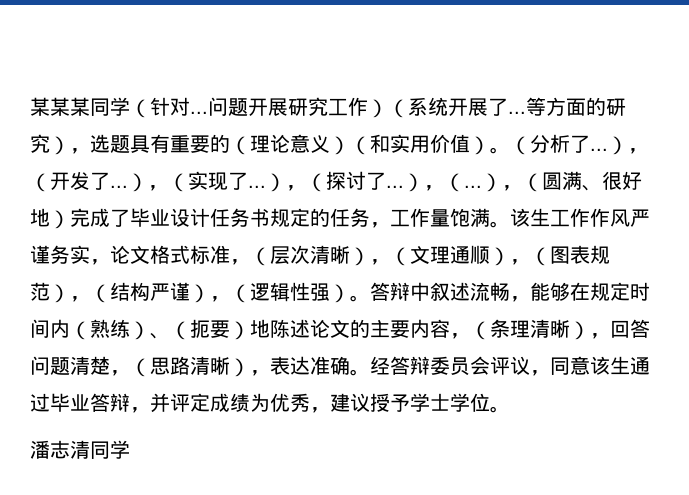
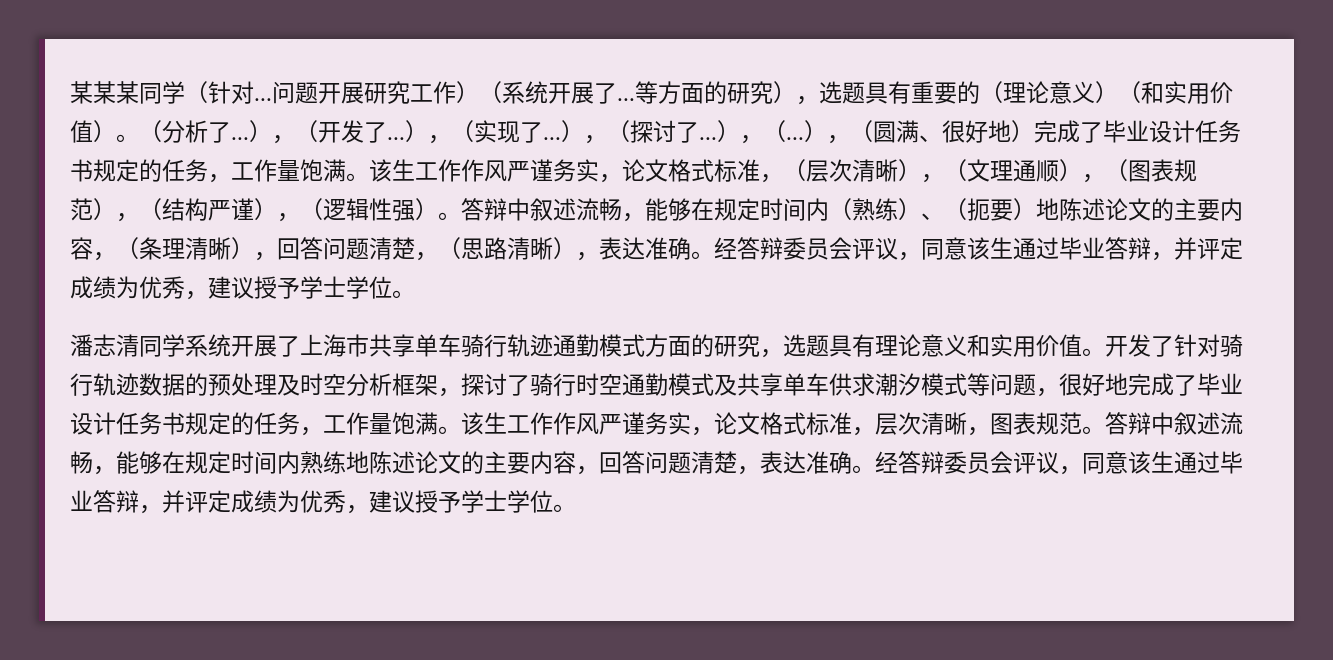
- 潘志清同学
+ 潘志清同学系统开展了上海市共享单车骑行轨迹通勤模式方面的研究，选题具有理论意义和实用价值。开发了针对骑行轨迹数据的预处理及时空分析框架，探讨了骑行时空通勤模式及共享单车供求潮汐模式等问题，很好地完成了毕业设计任务书规定的任务，工作量饱满。该生工作作风严谨务实，论文格式标准，层次清晰，图表规范。答辩中叙述流畅，能够在规定时间内熟练地陈述论文的主要内容，回答问题清楚，表达准确。经答辩委员会评议，同意该生通过毕业答辩，并评定成绩为优秀，建议授予学士学位。

